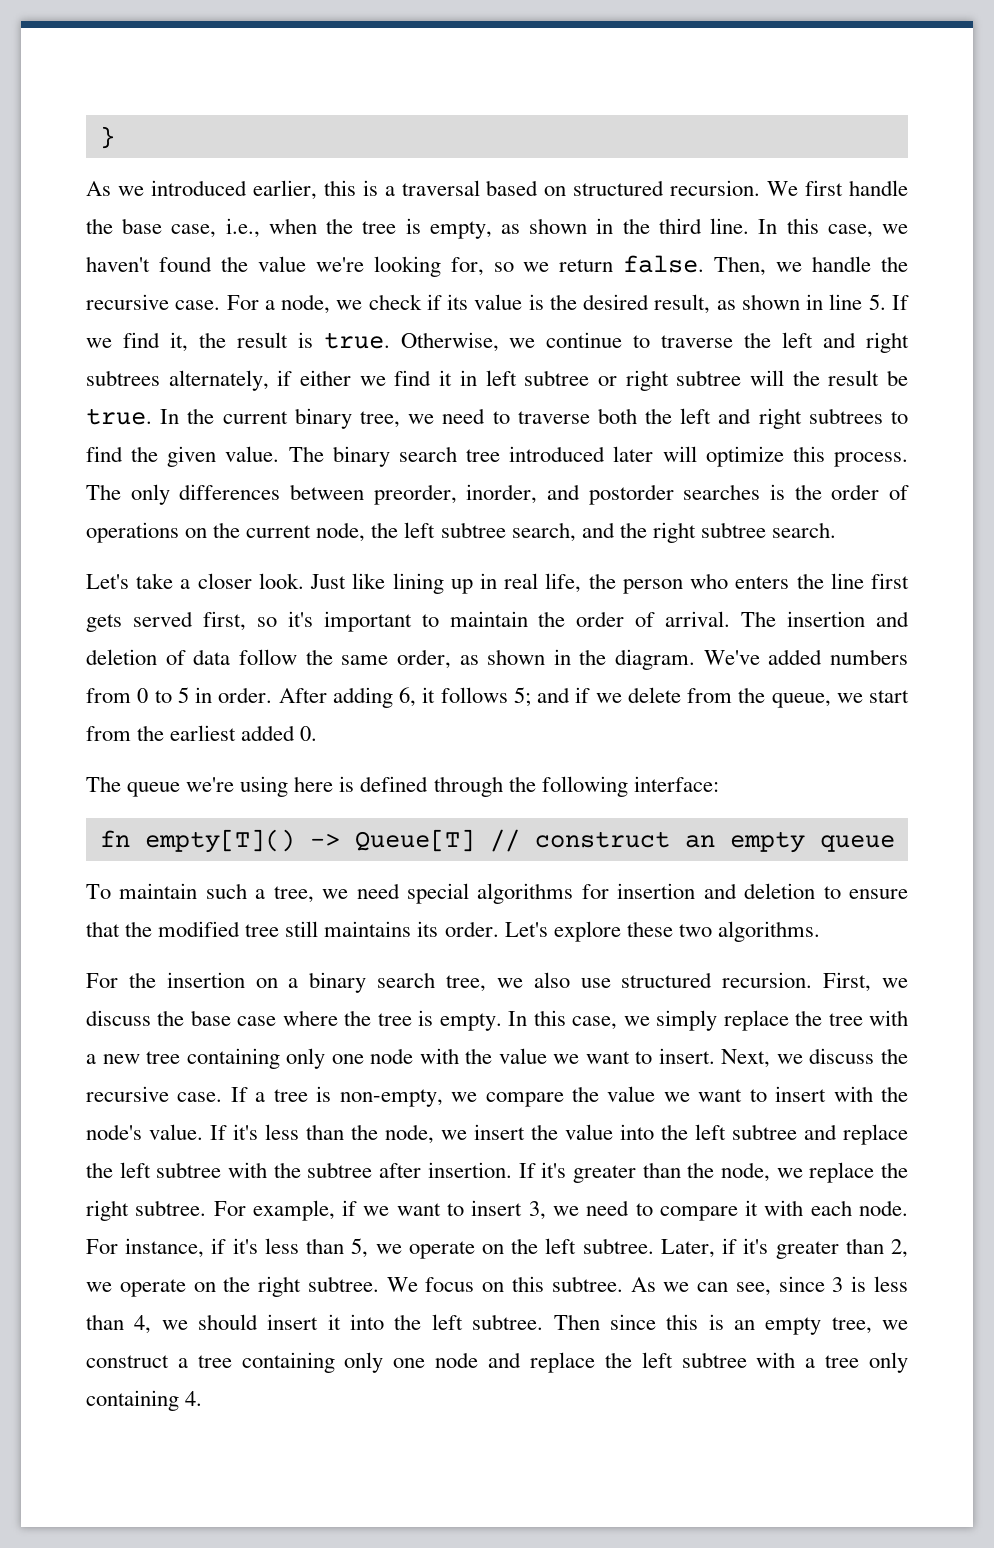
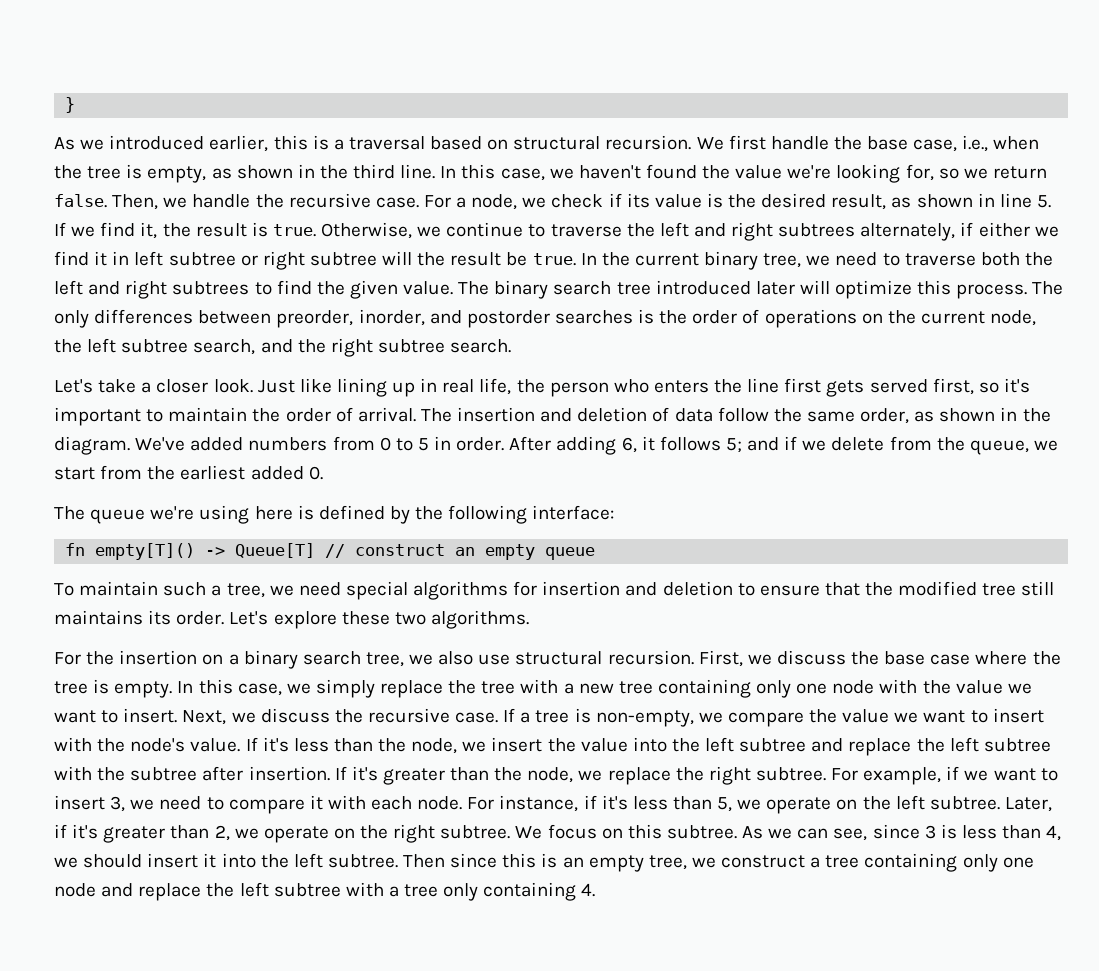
- As we introduced earlier, this is a traversal based on structured recursion.
+ As we introduced earlier, this is a traversal based on structural recursion.
- The queue we're using here is defined through the following interface:
+ The queue we're using here is defined by the following interface:
- For the insertion on a binary search tree, we also use structured recursion.
+ For the insertion on a binary search tree, we also use structural recursion.

